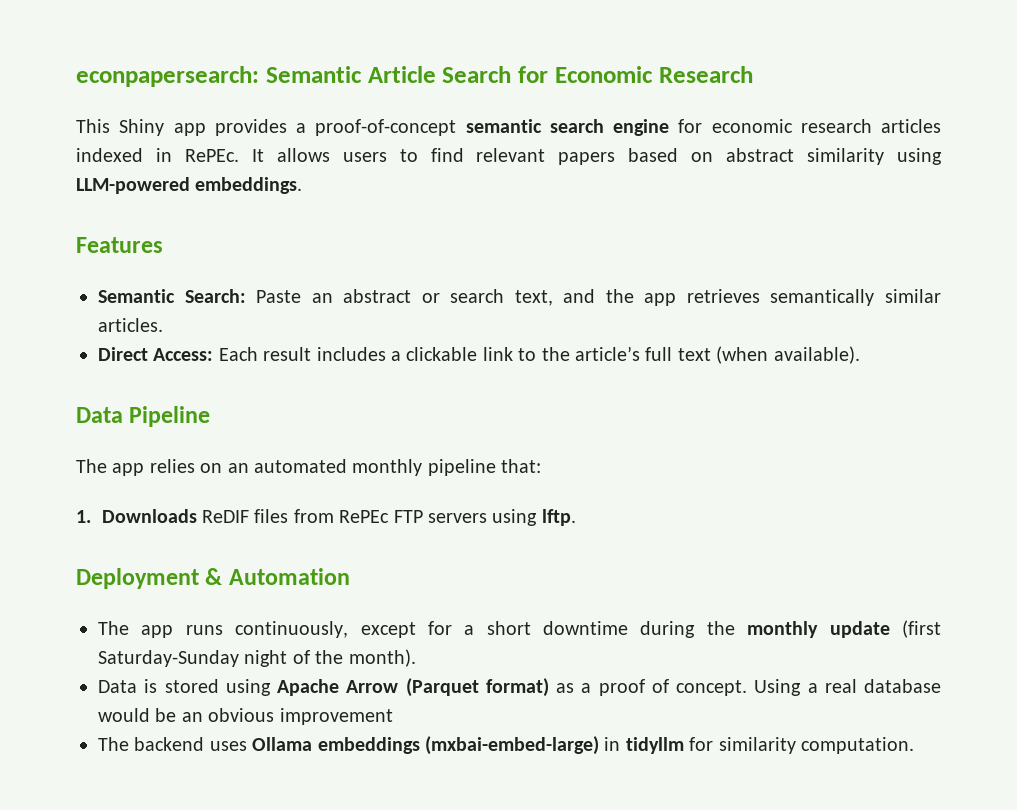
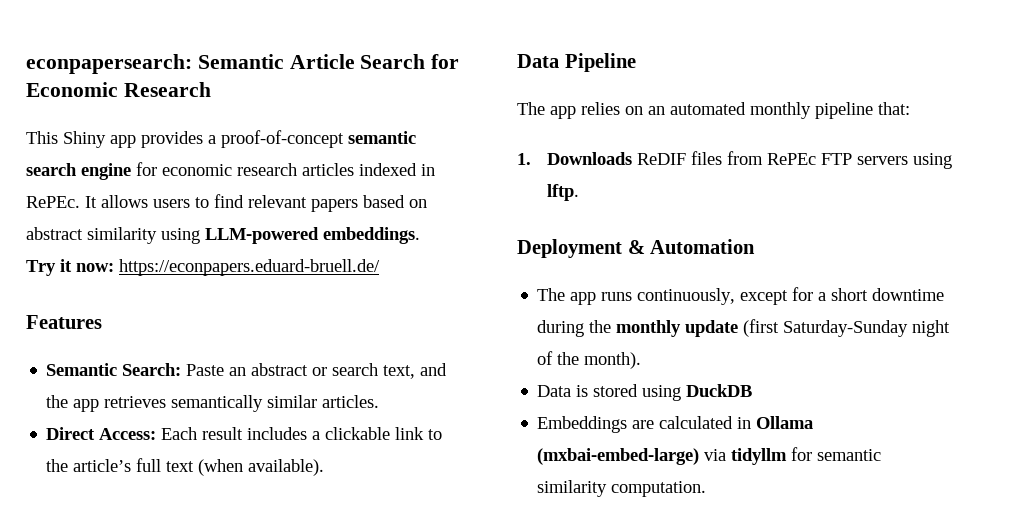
+ Try it now: https://econpapers.eduard-bruell.de/
- Data is stored using Apache Arrow (Parquet format) as a proof of concept. Using a real database would be an obvious improvement
- The backend uses Ollama embeddings (mxbai-embed-large) in tidyllm for similarity computation.
+ Data is stored using DuckDB
+ Embeddings are calculated in Ollama (mxbai-embed-large) via tidyllm for semantic similarity computation.

